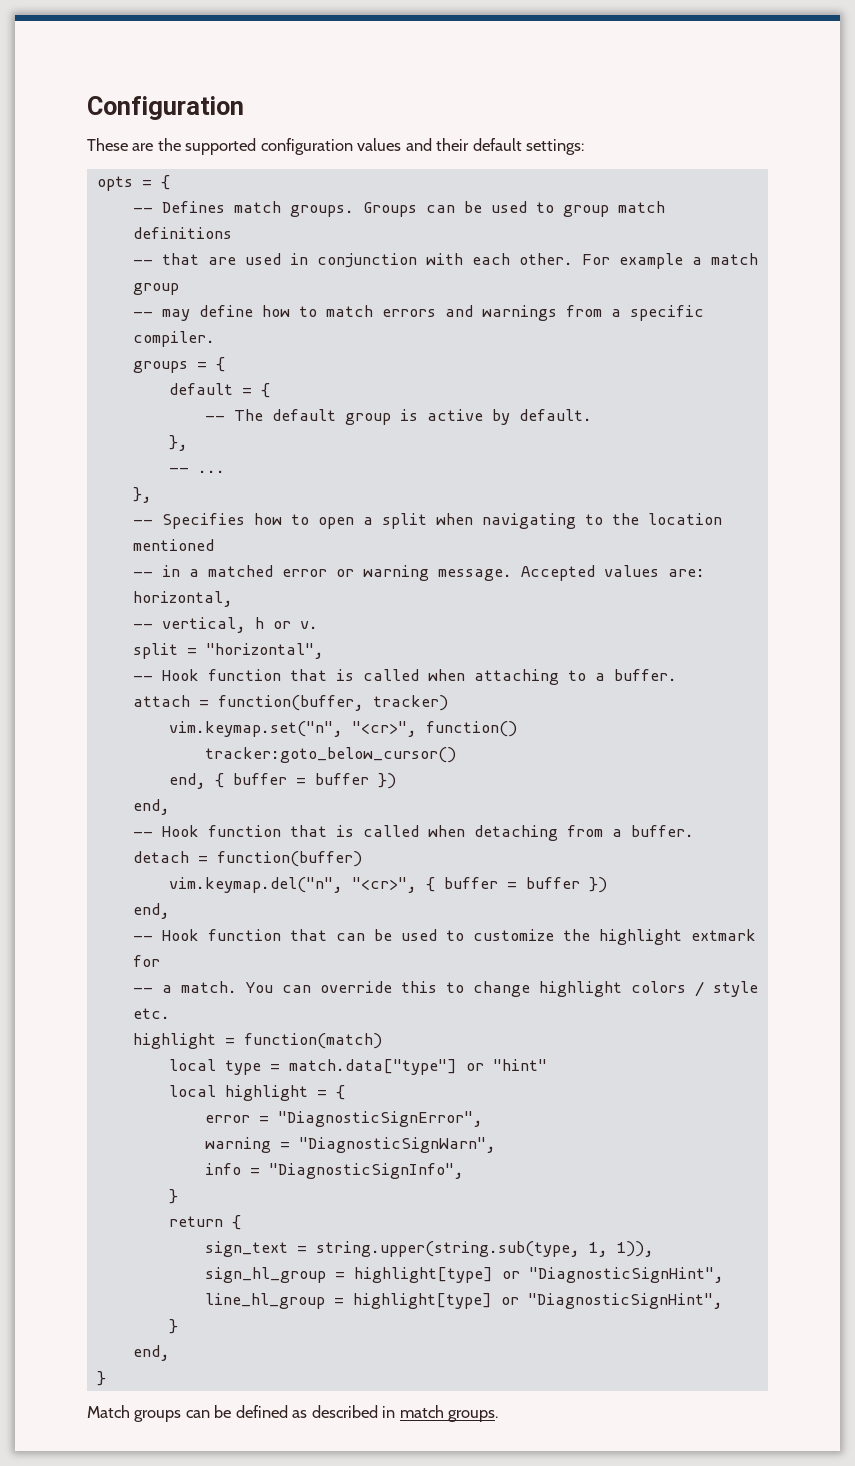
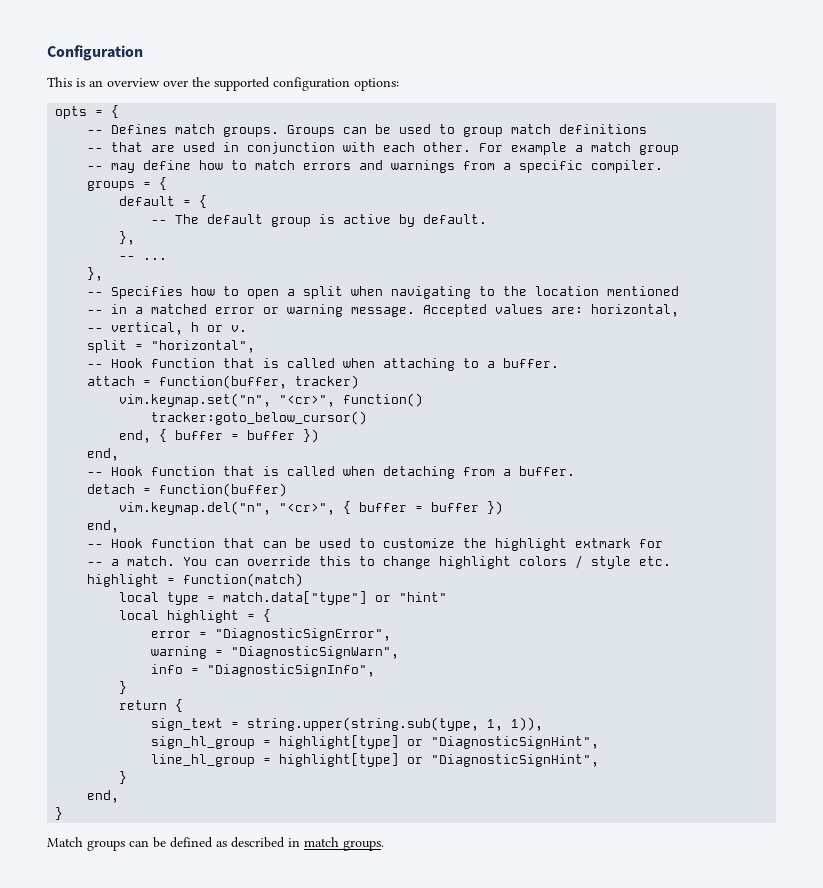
- These are the supported configuration values and their default settings:
+ This is an overview over the supported configuration options:

